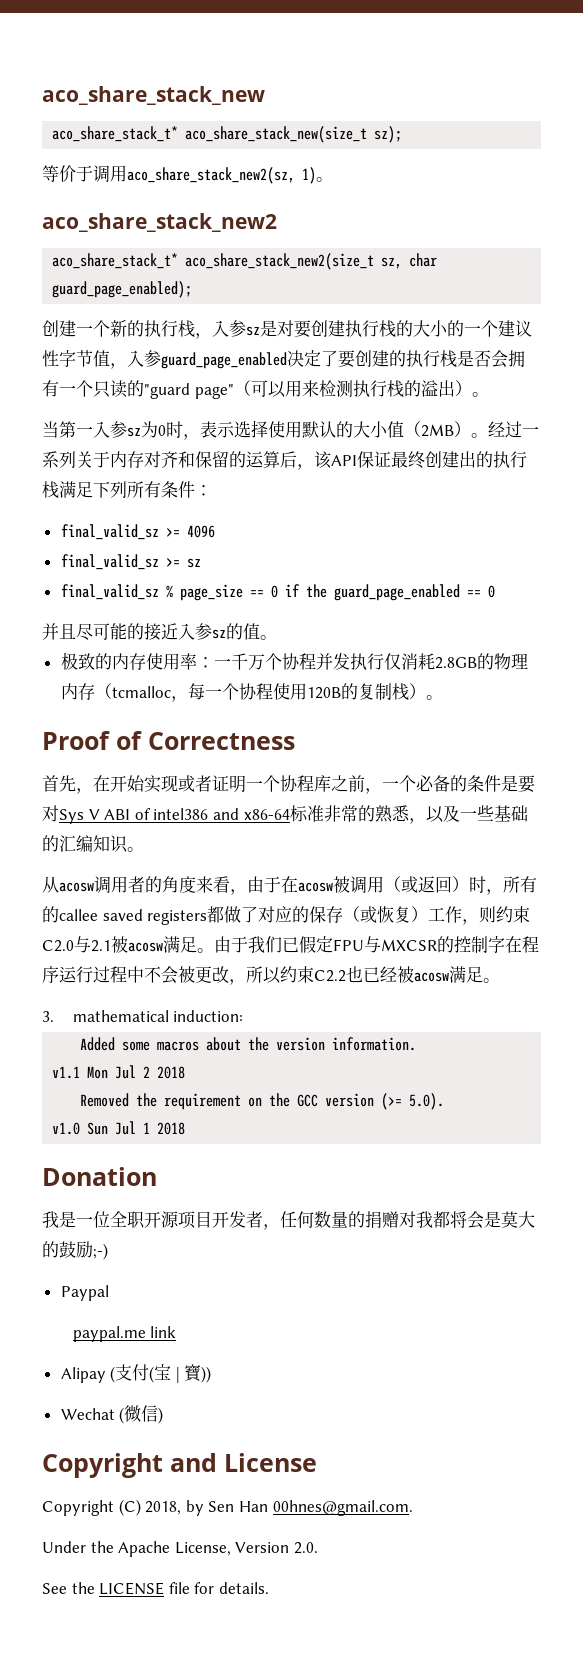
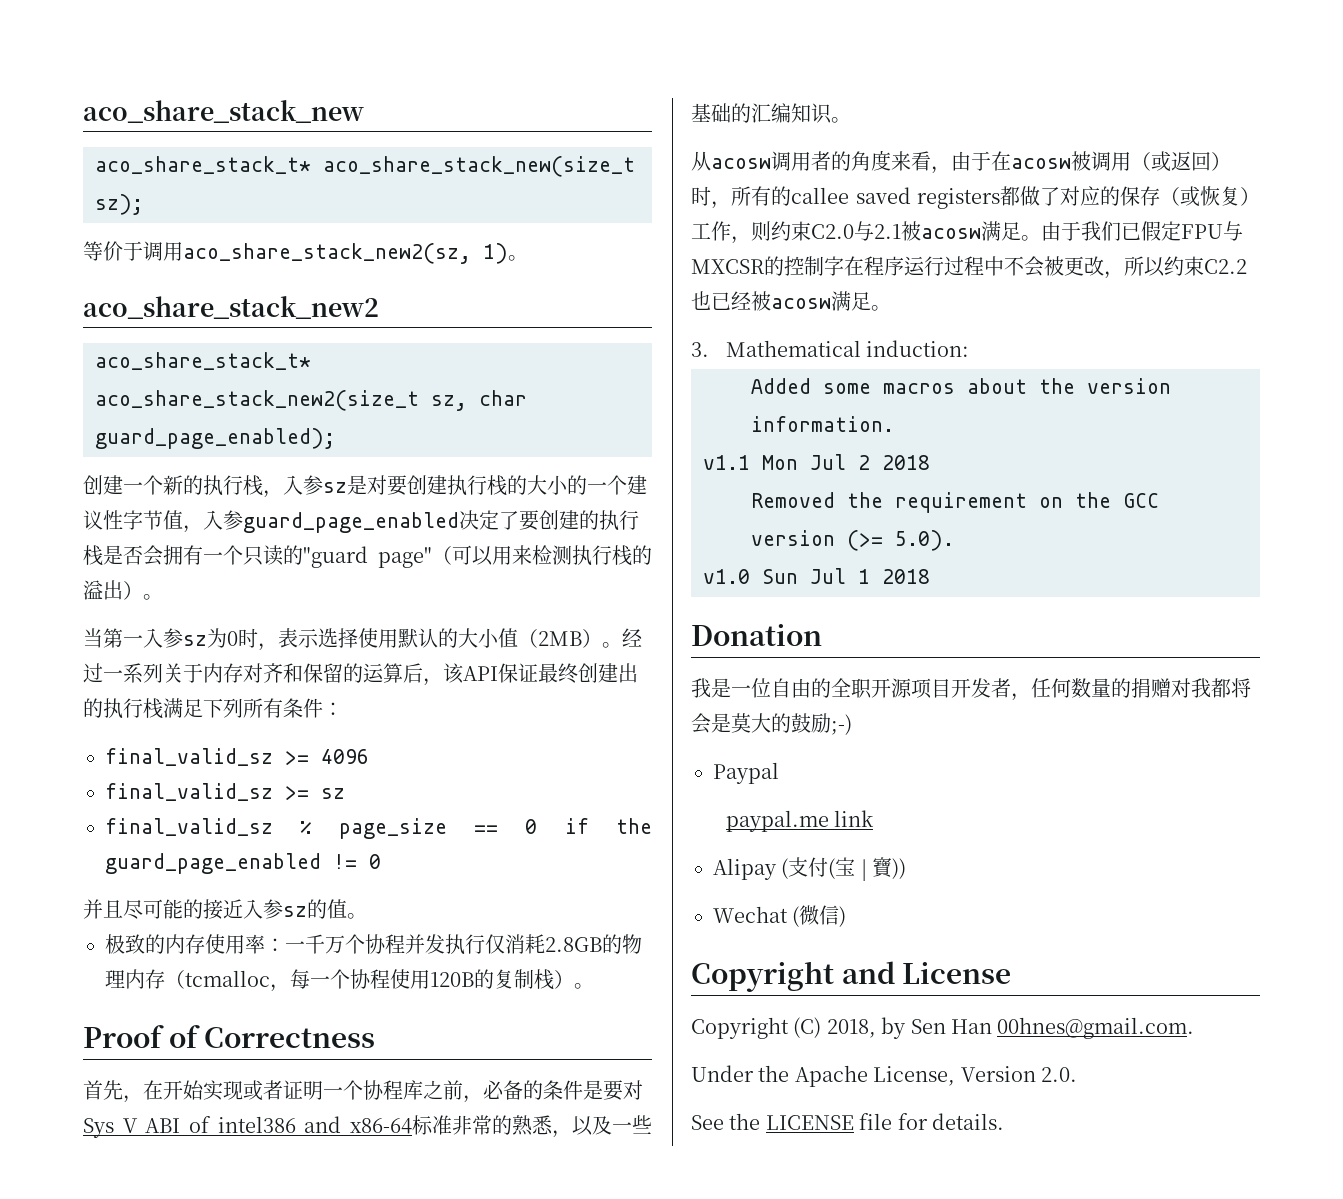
- final_valid_sz % page_size == 0 if the guard_page_enabled == 0
+ final_valid_sz % page_size == 0 if the guard_page_enabled != 0
- 首先，在开始实现或者证明一个协程库之前，一个必备的条件是要对Sys V ABI of intel386 and x86-64标准非常的熟悉，以及一些基础的汇编知识。
+ 首先，在开始实现或者证明一个协程库之前，必备的条件是要对Sys V ABI of intel386 and x86-64标准非常的熟悉，以及一些基础的汇编知识。
- 3. mathematical induction:
+ 3. Mathematical induction:
- 我是一位全职开源项目开发者，任何数量的捐赠对我都将会是莫大的鼓励;-)
+ 我是一位自由的全职开源项目开发者，任何数量的捐赠对我都将会是莫大的鼓励;-)

